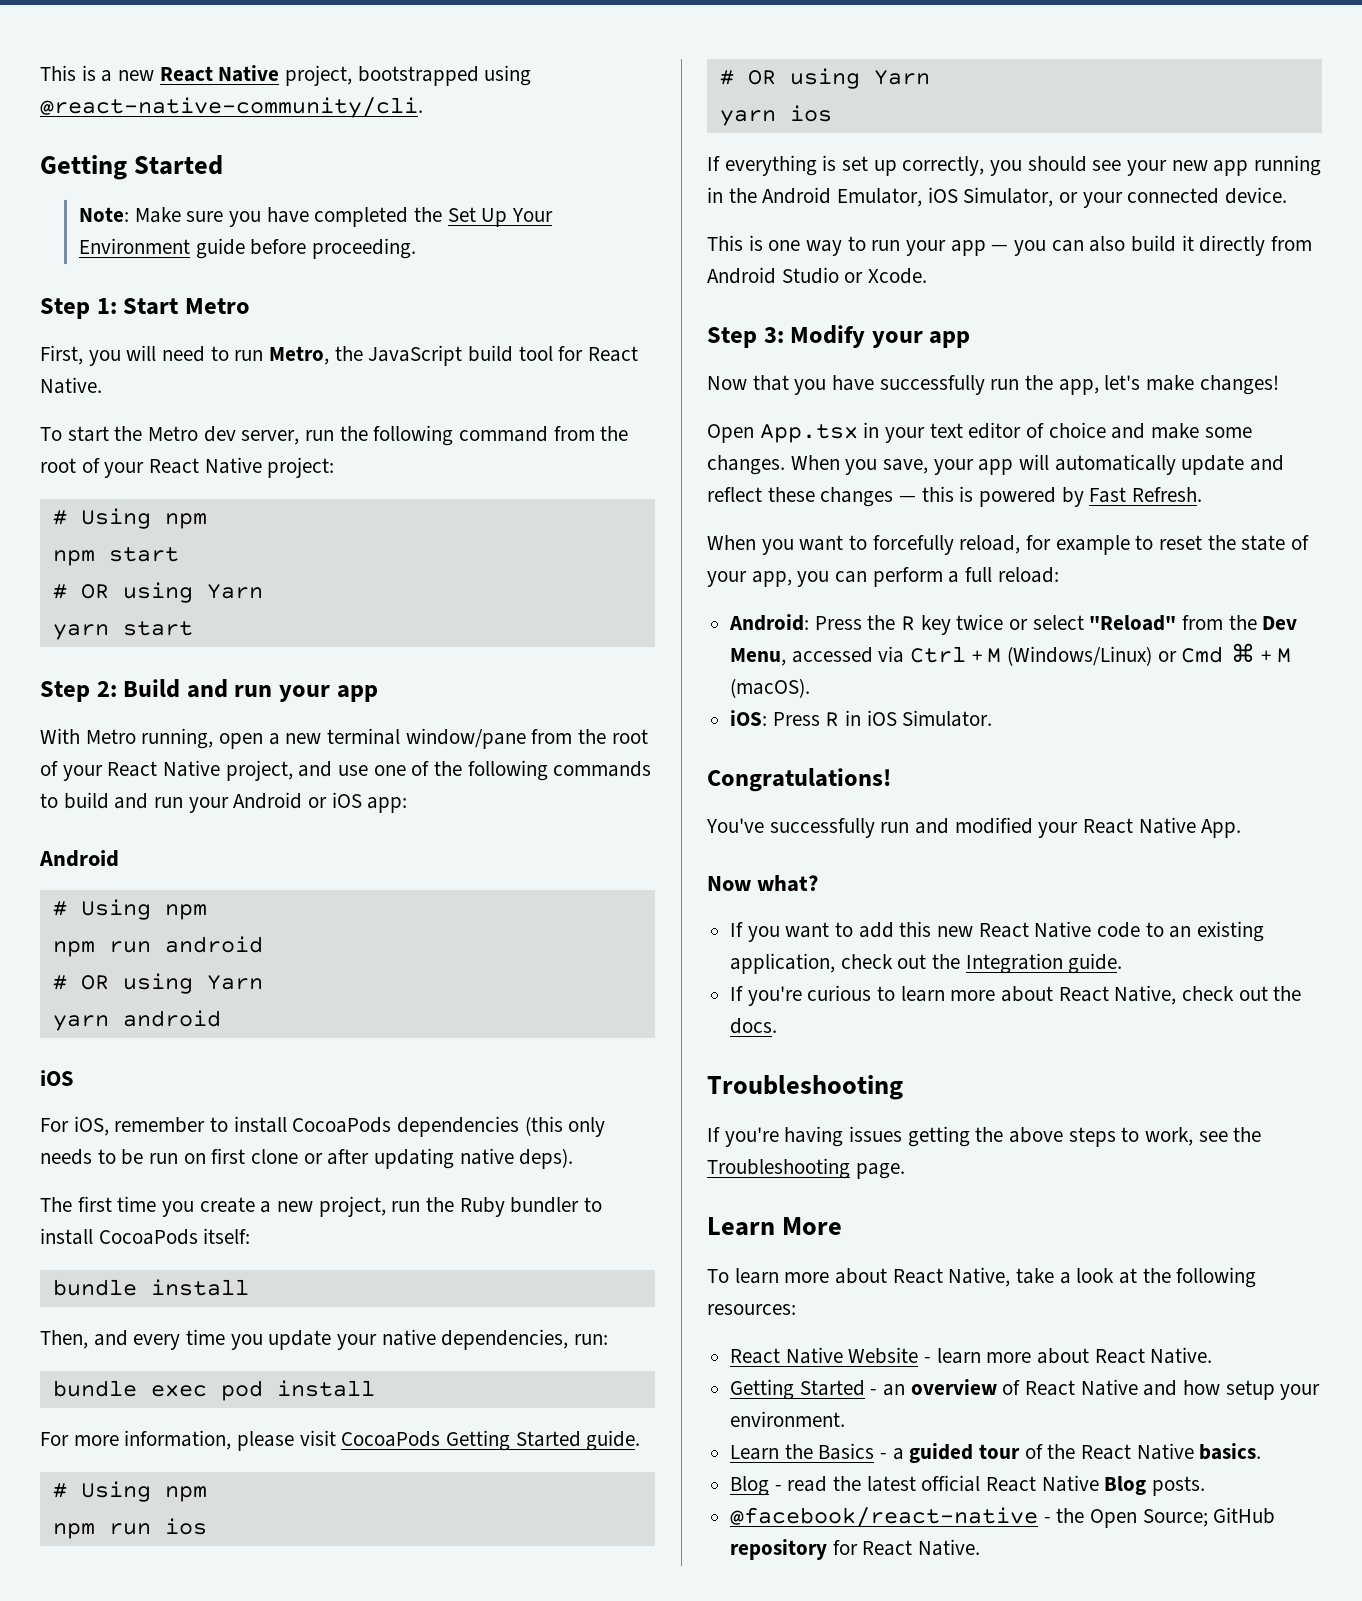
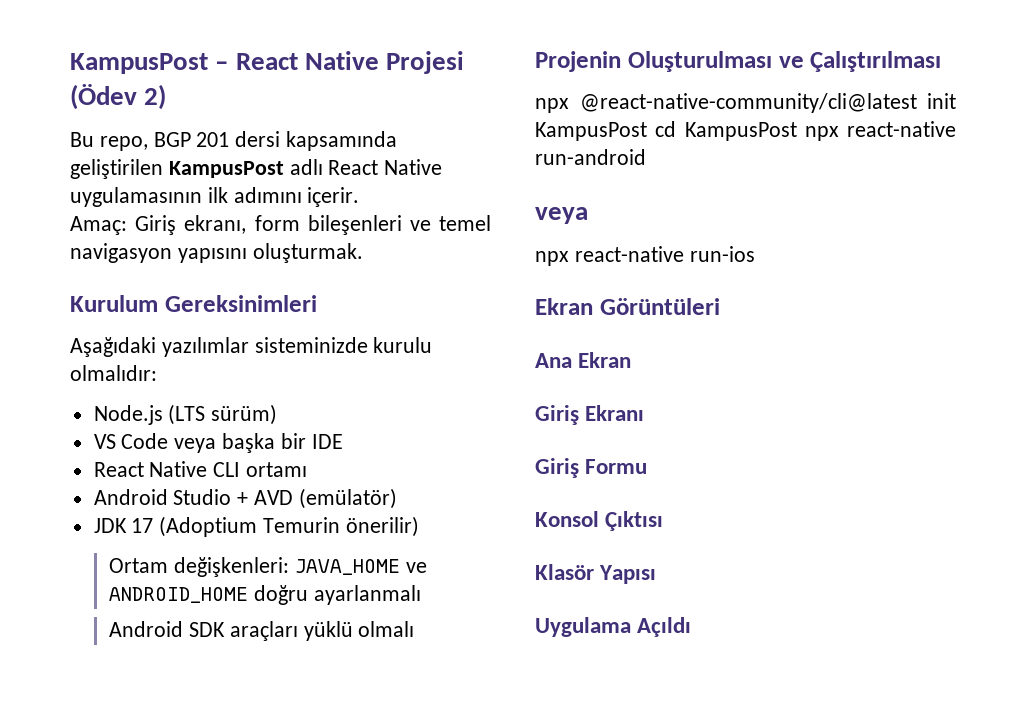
- This is a new React Native project, bootstrapped using @react-native-community/cli.
- Getting Started
- Note: Make sure you have completed the Set Up Your Environment guide before proceeding.
- Step 1: Start Metro
- First, you will need to run Metro, the JavaScript build tool for React Native.
- To start the Metro dev server, run the following command from the root of your React Native project:
- # Using npm
- npm start
- # OR using Yarn
- yarn start
- Step 2: Build and run your app
- With Metro running, open a new terminal window/pane from the root of your React Native project, and use one of the following commands to build and run your Android or iOS app:
- Android
- # Using npm
- npm run android
- # OR using Yarn
- yarn android
- iOS
- For iOS, remember to install CocoaPods dependencies (this only needs to be run on first clone or after updating native deps).
- The first time you create a new project, run the Ruby bundler to install CocoaPods itself:
- bundle install
- Then, and every time you update your native dependencies, run:
- bundle exec pod install
- For more information, please visit CocoaPods Getting Started guide.
- # Using npm
- npm run ios
- # OR using Yarn
- yarn ios
- If everything is set up correctly, you should see your new app running in the Android Emulator, iOS Simulator, or your connected device.
- This is one way to run your app — you can also build it directly from Android Studio or Xcode.
- Step 3: Modify your app
- Now that you have successfully run the app, let's make changes!
- Open App.tsx in your text editor of choice and make some changes. When you save, your app will automatically update and reflect these changes — this is powered by Fast Refresh.
- When you want to forcefully reload, for example to reset the state of your app, you can perform a full reload:
- Android: Press the R key twice or select "Reload" from the Dev Menu, accessed via Ctrl + M (Windows/Linux) or Cmd ⌘ + M (macOS).
- iOS: Press R in iOS Simulator.
- Congratulations!
- You've successfully run and modified your React Native App.
- Now what?
- If you want to add this new React Native code to an existing application, check out the Integration guide.
- If you're curious to learn more about React Native, check out the docs.
- Troubleshooting
- If you're having issues getting the above steps to work, see the Troubleshooting page.
- Learn More
- To learn more about React Native, take a look at the following resources:
- React Native Website - learn more about React Native.
- Getting Started - an overview of React Native and how setup your environment.
- Learn the Basics - a guided tour of the React Native basics.
- Blog - read the latest official React Native Blog posts.
- @facebook/react-native - the Open Source; GitHub repository for React Native.
+ KampusPost – React Native Projesi (Ödev 2)
+ Bu repo, BGP 201 dersi kapsamında geliştirilen KampusPost adlı React Native uygulamasının ilk adımını içerir.
+ Amaç: Giriş ekranı, form bileşenleri ve temel navigasyon yapısını oluşturmak.
+ Kurulum Gereksinimleri
+ Aşağıdaki yazılımlar sisteminizde kurulu olmalıdır:
+ Node.js (LTS sürüm)
+ VS Code veya başka bir IDE
+ React Native CLI ortamı
+ Android Studio + AVD (emülatör)
+ JDK 17 (Adoptium Temurin önerilir)
+ Ortam değişkenleri: JAVA_HOME ve ANDROID_HOME doğru ayarlanmalı
+ Android SDK araçları yüklü olmalı
+ Projenin Oluşturulması ve Çalıştırılması
+ npx @react-native-community/cli@latest init KampusPost cd KampusPost npx react-native run-android
+ veya
+ npx react-native run-ios
+ Ekran Görüntüleri
+ Ana Ekran
+ Giriş Ekranı
+ Giriş Formu
+ Konsol Çıktısı
+ Klasör Yapısı
+ Uygulama Açıldı

